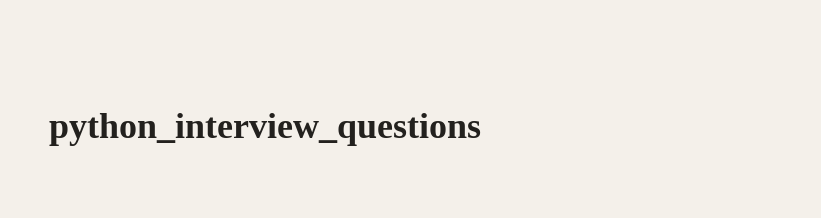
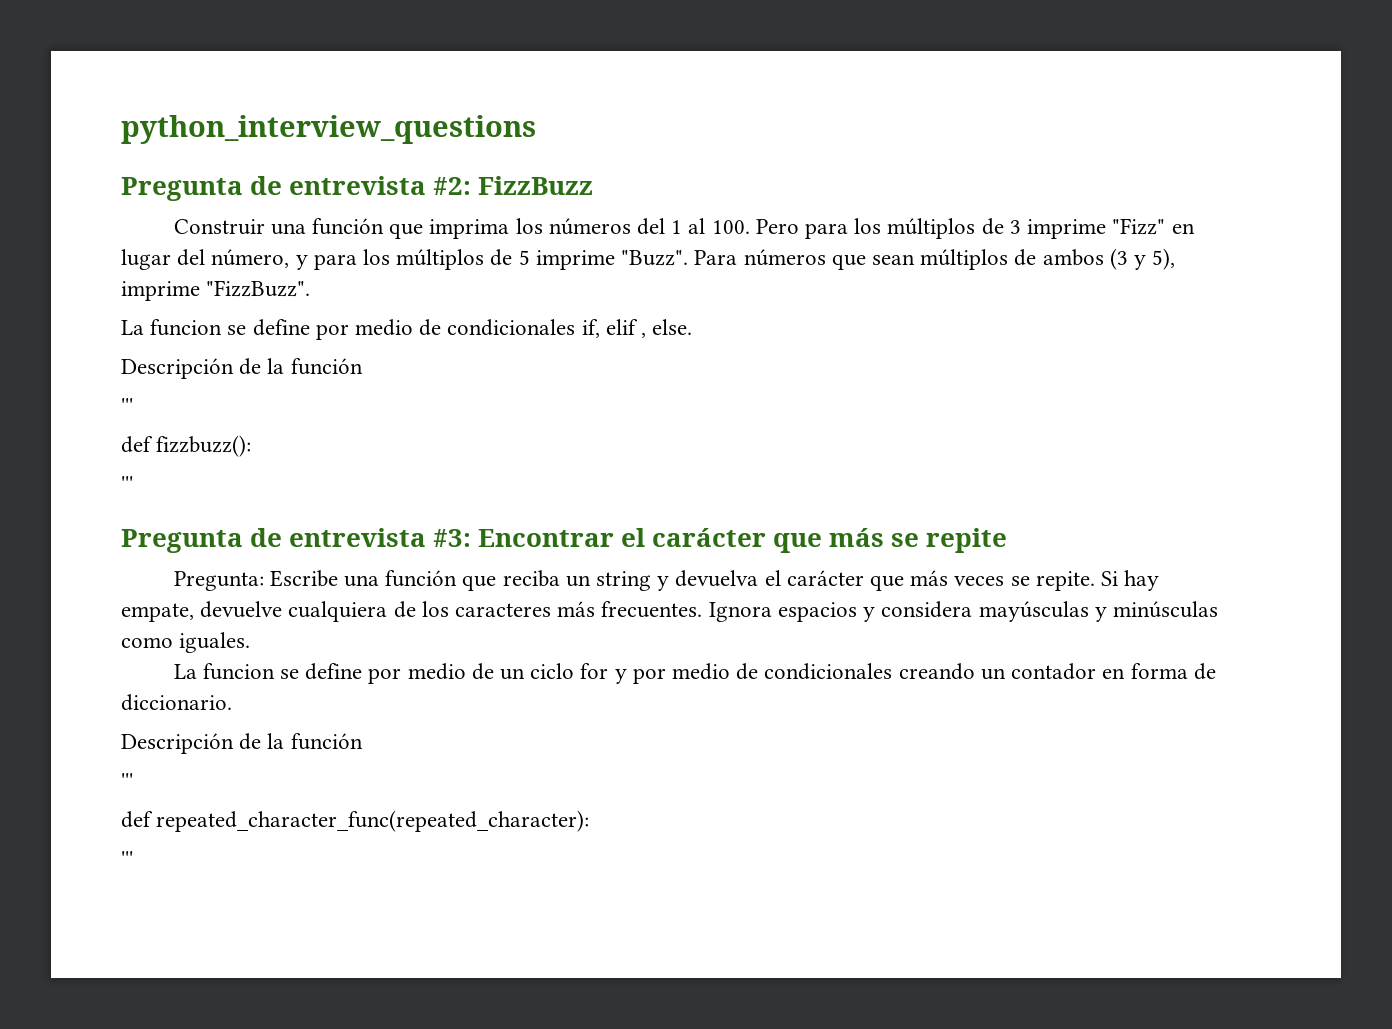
+ Pregunta de entrevista #2: FizzBuzz
+ Construir una función que imprima los números del 1 al 100. Pero para los múltiplos de 3 imprime "Fizz" en lugar del número, y para los múltiplos de 5 imprime "Buzz". Para números que sean múltiplos de ambos (3 y 5), imprime "FizzBuzz".
+ La funcion se define por medio de condicionales if, elif , else.
+ Descripción de la función
+ '''
+ def fizzbuzz():
+ '''
+ Pregunta de entrevista #3: Encontrar el carácter que más se repite
+ Pregunta: Escribe una función que reciba un string y devuelva el carácter que más veces se repite. Si hay empate, devuelve cualquiera de los caracteres más frecuentes. Ignora espacios y considera mayúsculas y minúsculas como iguales.
+ La funcion se define por medio de un ciclo for y por medio de condicionales creando un contador en forma de diccionario.
+ Descripción de la función
+ '''
+ def repeated_character_func(repeated_character):
+ '''

